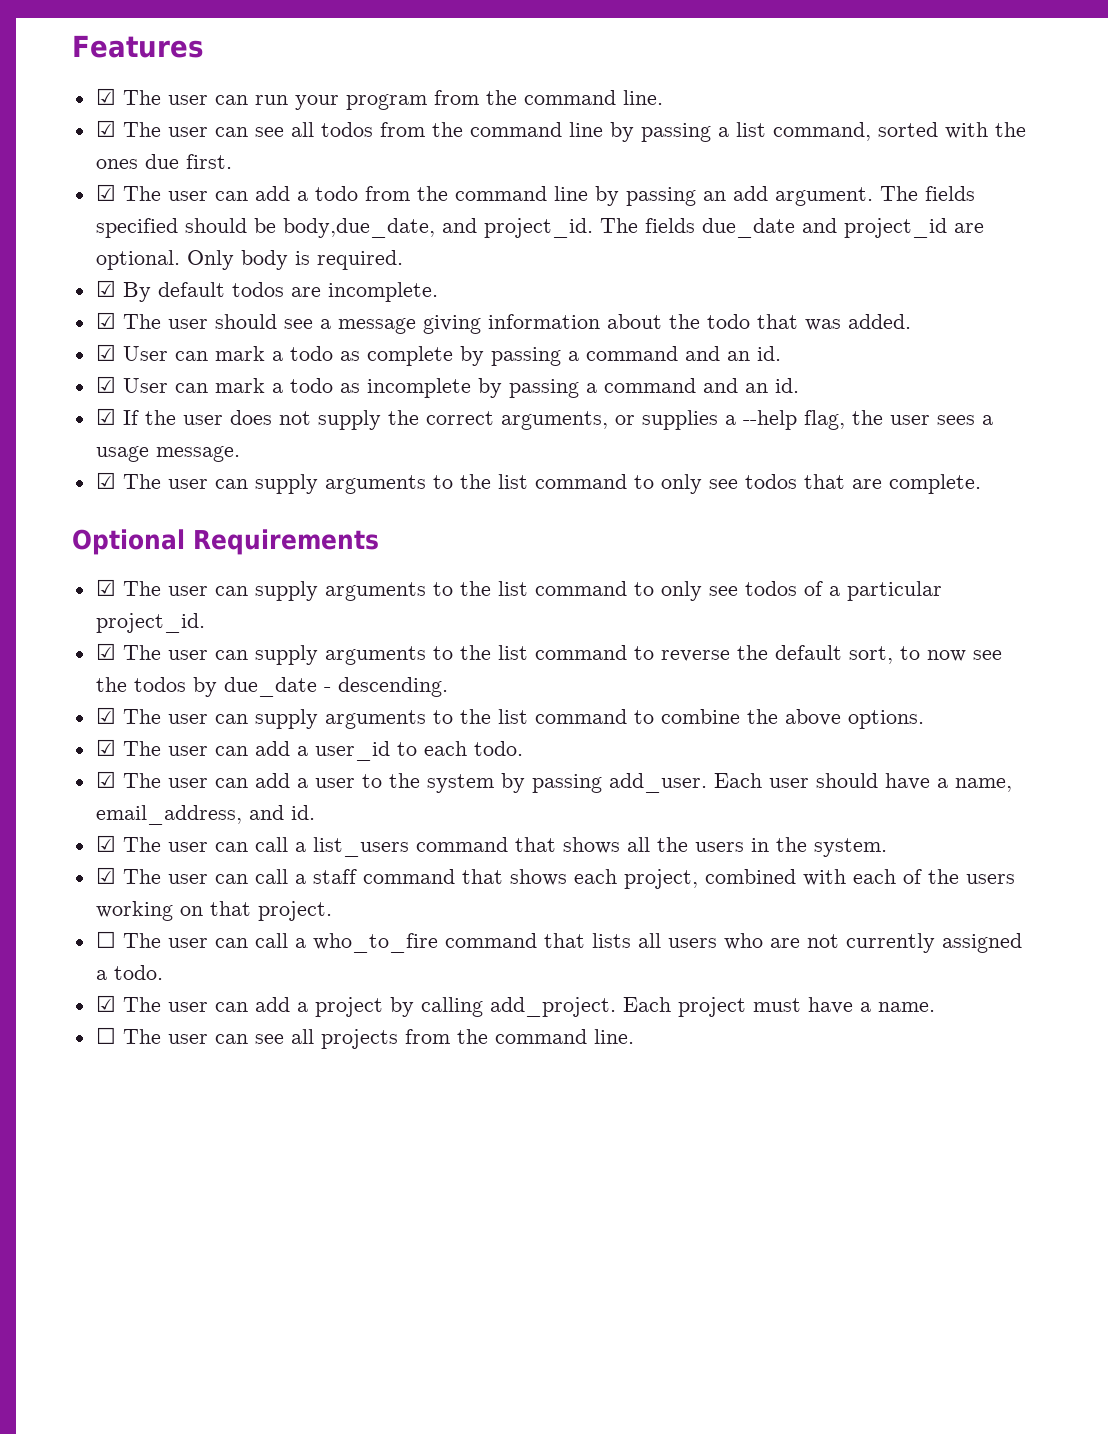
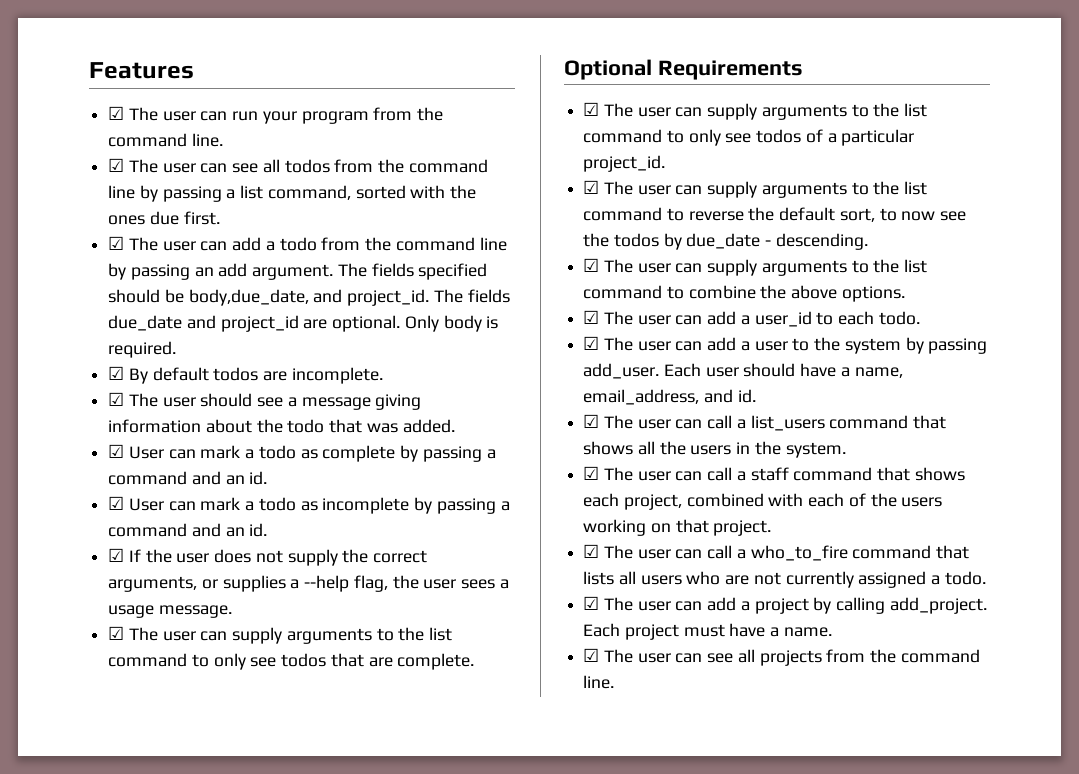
- ☐ The user can call a who_to_fire command that lists all users who are not currently assigned a todo.
+ ☑ The user can call a who_to_fire command that lists all users who are not currently assigned a todo.
- ☐ The user can see all projects from the command line.
+ ☑ The user can see all projects from the command line.

